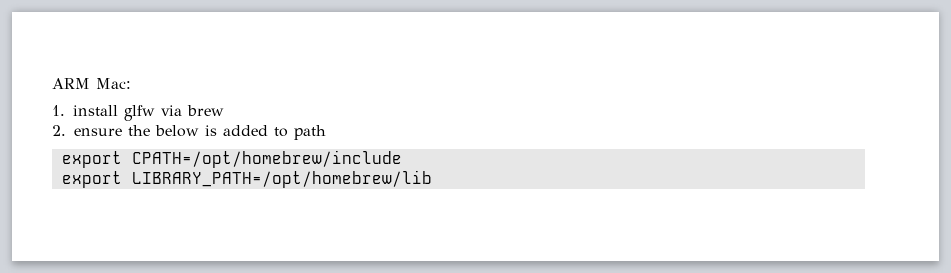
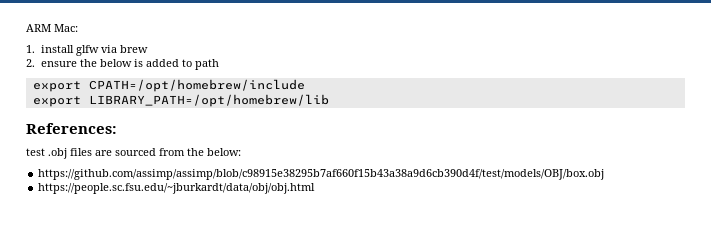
+ References:
+ test .obj files are sourced from the below:
+ https://github.com/assimp/assimp/blob/c98915e38295b7af660f15b43a38a9d6cb390d4f/test/models/OBJ/box.obj
+ https://people.sc.fsu.edu/~jburkardt/data/obj/obj.html

